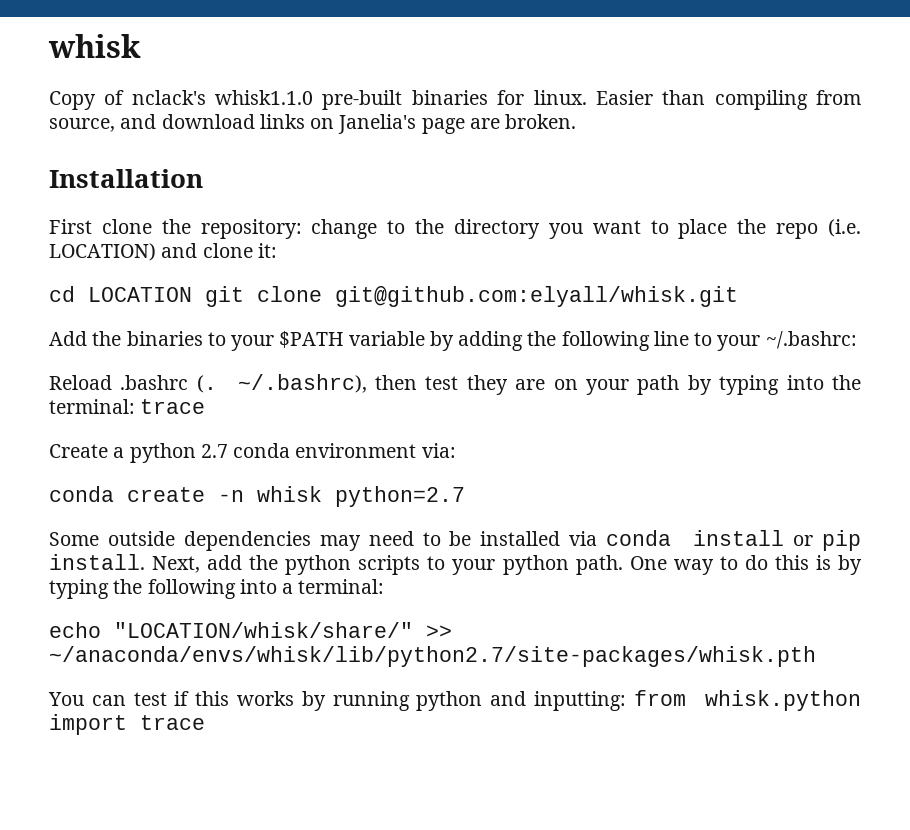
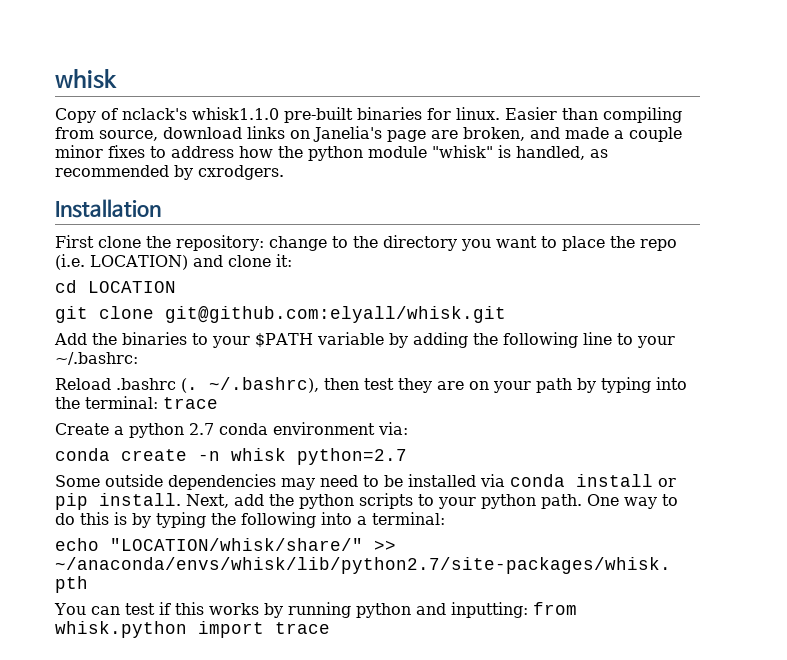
- Easier than compiling from source, and download links on Janelia's page are broken.
+ Easier than compiling from source, download links on Janelia's page are broken, and made a couple minor fixes to address how the python module "whisk" is handled, as recommended by cxrodgers.
- cd LOCATION git clone git@github.com:elyall/whisk.git
+ cd LOCATION
+ git clone git@github.com:elyall/whisk.git

